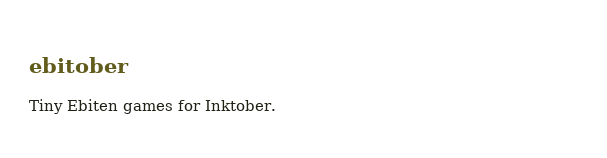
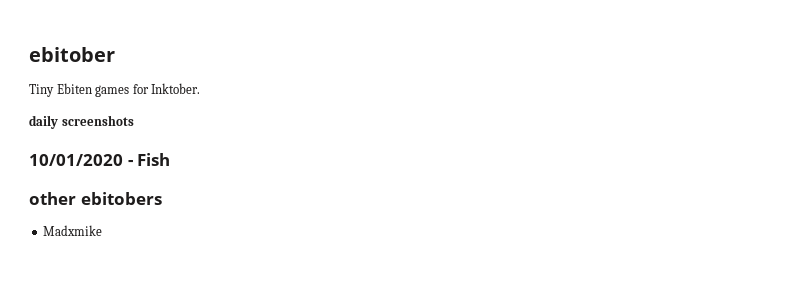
+ daily screenshots
+ 10/01/2020 - Fish
+ other ebitobers
+ Madxmike

